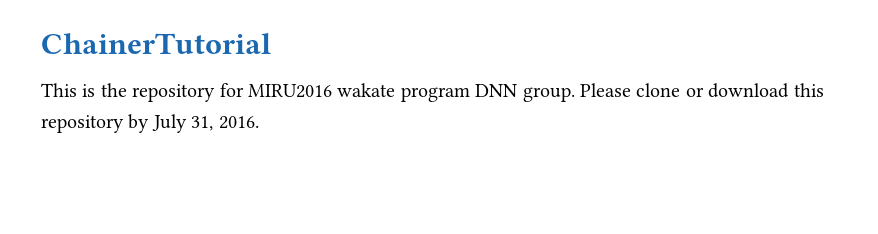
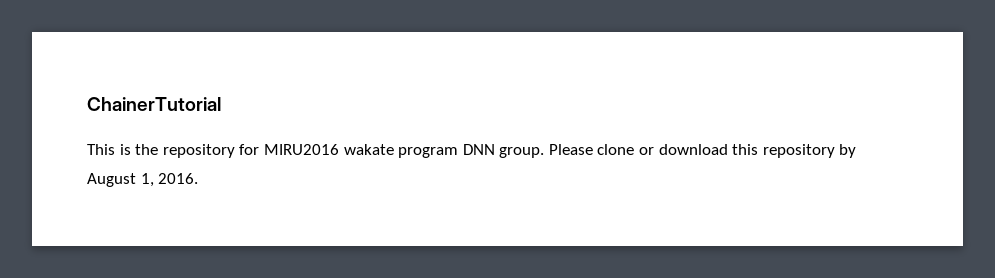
- Please clone or download this repository by July 31, 2016.
+ Please clone or download this repository by August 1, 2016.

